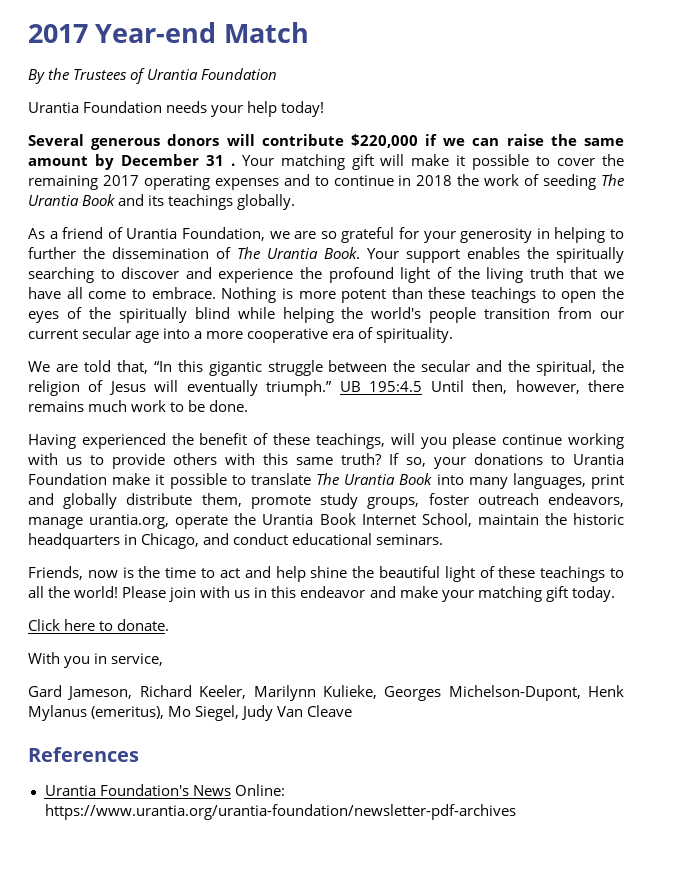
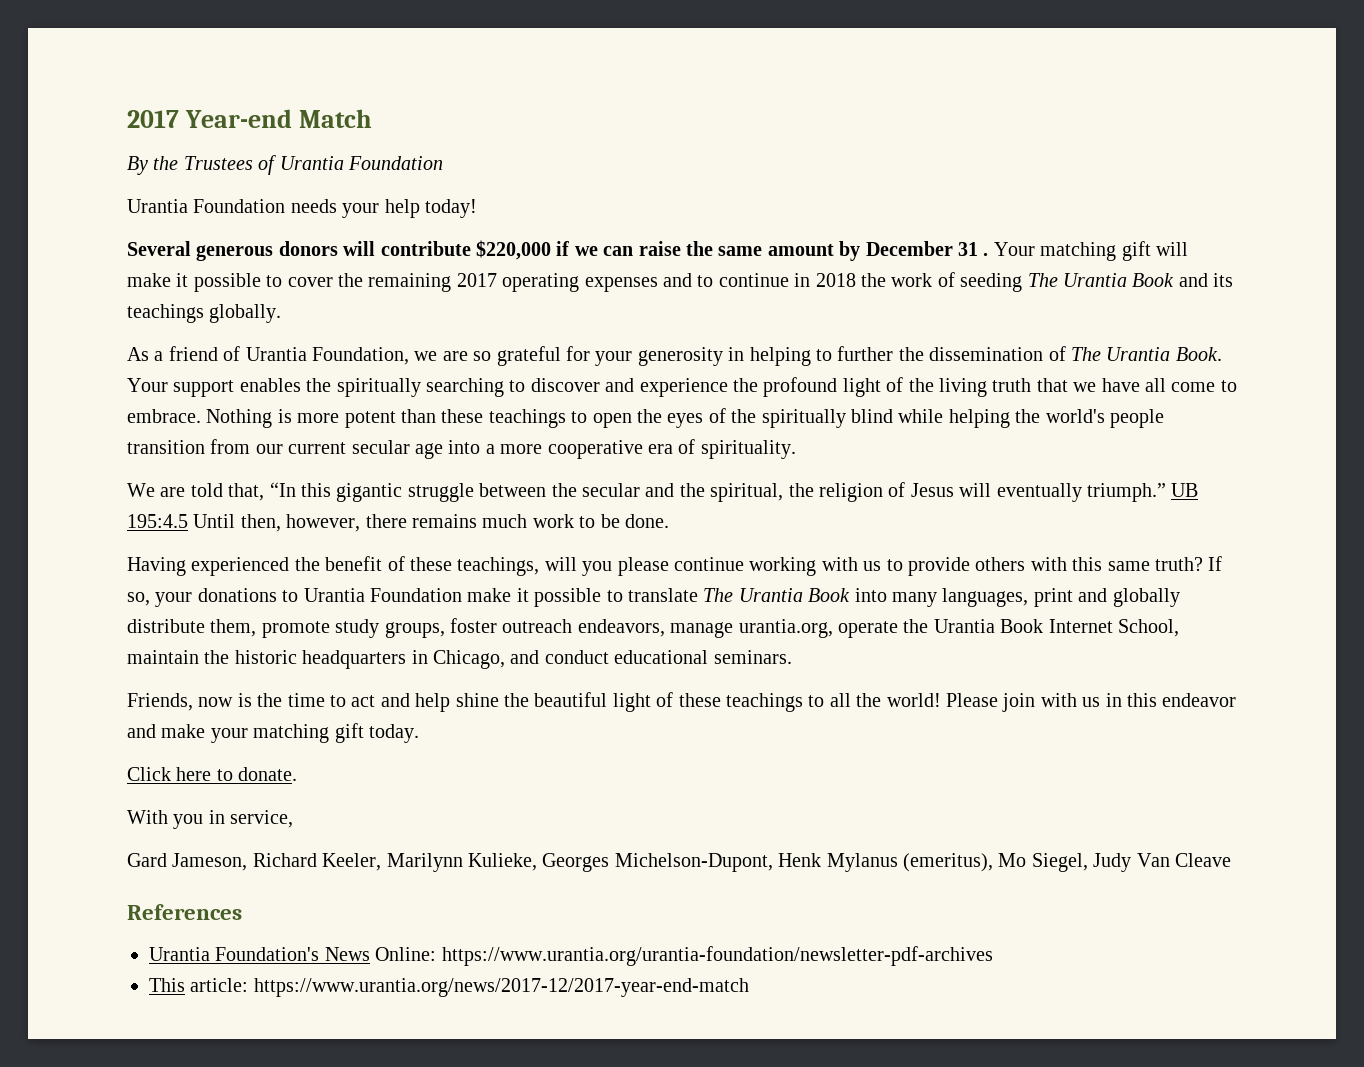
+ This article: https://www.urantia.org/news/2017-12/2017-year-end-match

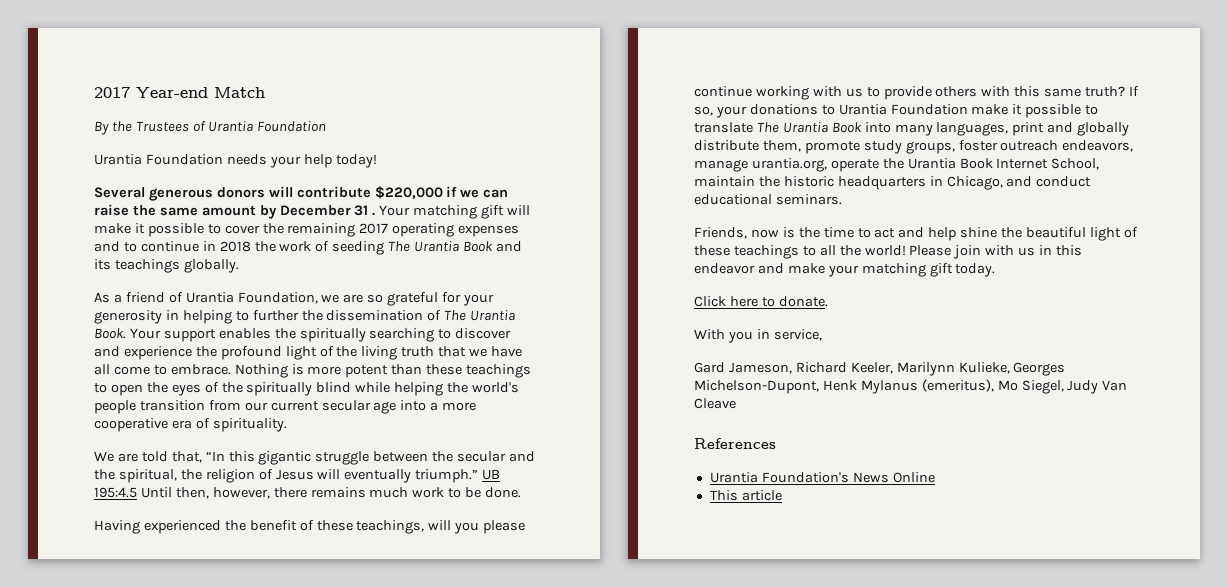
- Urantia Foundation's News Online: https://www.urantia.org/urantia-foundation/newsletter-pdf-archives
+ Urantia Foundation's News Online
- This article: https://www.urantia.org/news/2017-12/2017-year-end-match
+ This article

